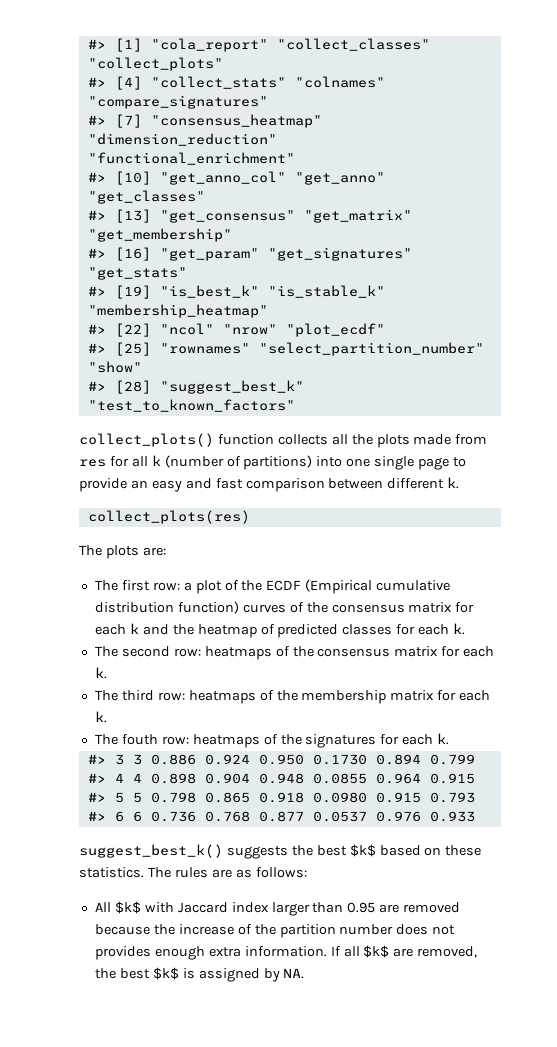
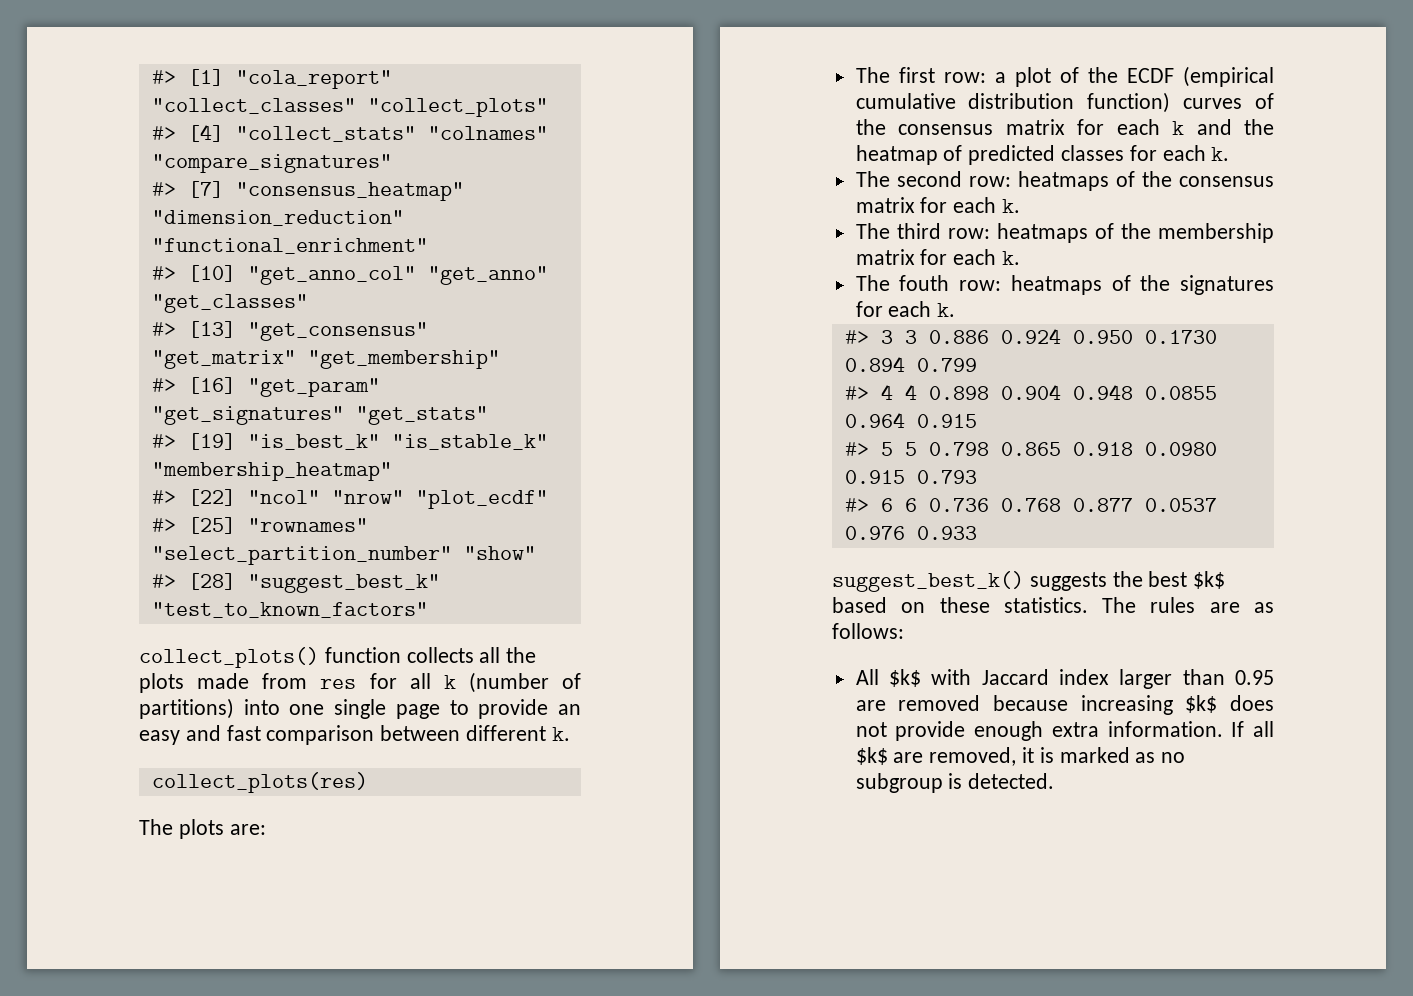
- The first row: a plot of the ECDF (Empirical cumulative distribution function) curves of the consensus matrix for each k and the heatmap of predicted classes for each k.
+ The first row: a plot of the ECDF (empirical cumulative distribution function) curves of the consensus matrix for each k and the heatmap of predicted classes for each k.
- All $k$ with Jaccard index larger than 0.95 are removed because the increase of the partition number does not provides enough extra information.
+ All $k$ with Jaccard index larger than 0.95 are removed because increasing $k$ does not provide enough extra information.
- If all $k$ are removed, the best $k$ is assigned by NA.
+ If all $k$ are removed, it is marked as no subgroup is detected.

